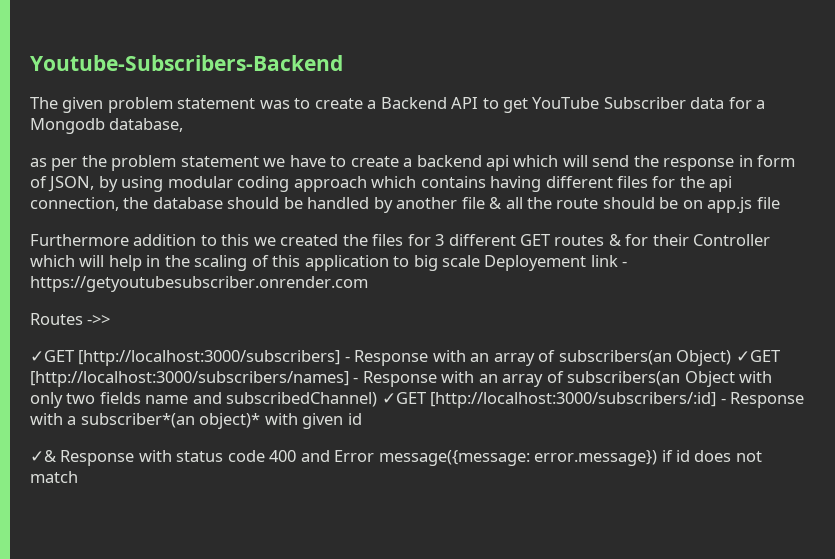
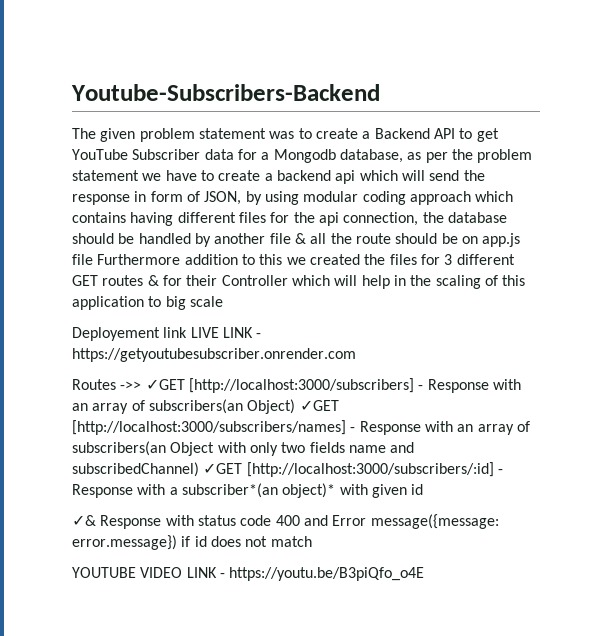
- The given problem statement was to create a Backend API to get YouTube Subscriber data for a Mongodb database,
- as per the problem statement we have to create a backend api which will send the response in form of JSON, by using modular coding approach which contains having different files for the api connection, the database should be handled by another file & all the route should be on app.js file
- Furthermore addition to this we created the files for 3 different GET routes & for their Controller which will help in the scaling of this application to big scale Deployement link - https://getyoutubesubscriber.onrender.com
+ The given problem statement was to create a Backend API to get YouTube Subscriber data for a Mongodb database, as per the problem statement we have to create a backend api which will send the response in form of JSON, by using modular coding approach which contains having different files for the api connection, the database should be handled by another file & all the route should be on app.js file Furthermore addition to this we created the files for 3 different GET routes & for their Controller which will help in the scaling of this application to big scale
+ Deployement link LIVE LINK - https://getyoutubesubscriber.onrender.com
- Routes ->>
- ✓GET [http://localhost:3000/subscribers] - Response with an array of subscribers(an Object) ✓GET [http://localhost:3000/subscribers/names] - Response with an array of subscribers(an Object with only two fields name and subscribedChannel) ✓GET [http://localhost:3000/subscribers/:id] - Response with a subscriber*(an object)* with given id
+ Routes ->> ✓GET [http://localhost:3000/subscribers] - Response with an array of subscribers(an Object) ✓GET [http://localhost:3000/subscribers/names] - Response with an array of subscribers(an Object with only two fields name and subscribedChannel) ✓GET [http://localhost:3000/subscribers/:id] - Response with a subscriber*(an object)* with given id
+ YOUTUBE VIDEO LINK - https://youtu.be/B3piQfo_o4E

